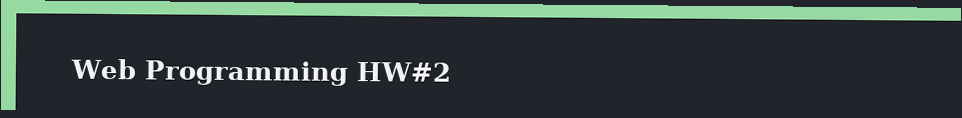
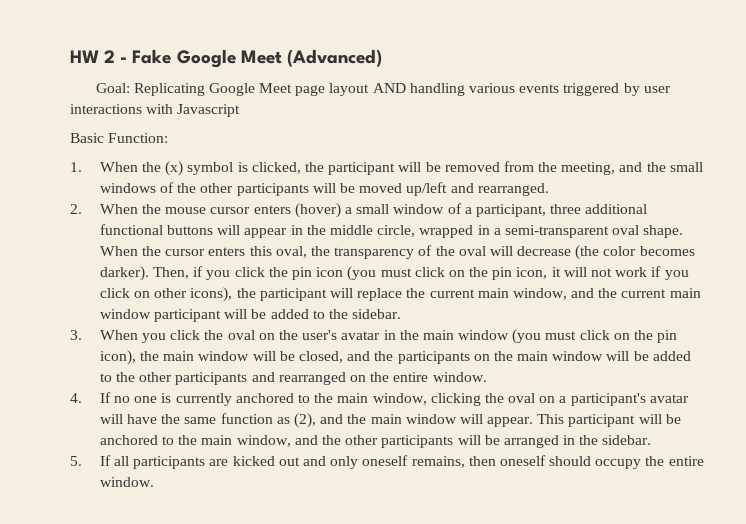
- Web Programming HW#2
+ HW 2 - Fake Google Meet (Advanced)
+ Goal: Replicating Google Meet page layout AND handling various events triggered by user interactions with Javascript
+ Basic Function:
+ 1. When the (x) symbol is clicked, the participant will be removed from the meeting, and the small windows of the other participants will be moved up/left and rearranged.
+ 2. When the mouse cursor enters (hover) a small window of a participant, three additional functional buttons will appear in the middle circle, wrapped in a semi-transparent oval shape. When the cursor enters this oval, the transparency of the oval will decrease (the color becomes darker). Then, if you click the pin icon (you must click on the pin icon, it will not work if you click on other icons), the participant will replace the current main window, and the current main window participant will be added to the sidebar.
+ 3. When you click the oval on the user's avatar in the main window (you must click on the pin icon), the main window will be closed, and the participants on the main window will be added to the other participants and rearranged on the entire window.
+ 4. If no one is currently anchored to the main window, clicking the oval on a participant's avatar will have the same function as (2), and the main window will appear. This participant will be anchored to the main window, and the other participants will be arranged in the sidebar.
+ 5. If all participants are kicked out and only oneself remains, then oneself should occupy the entire window.

